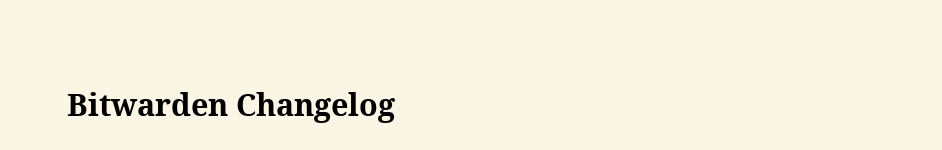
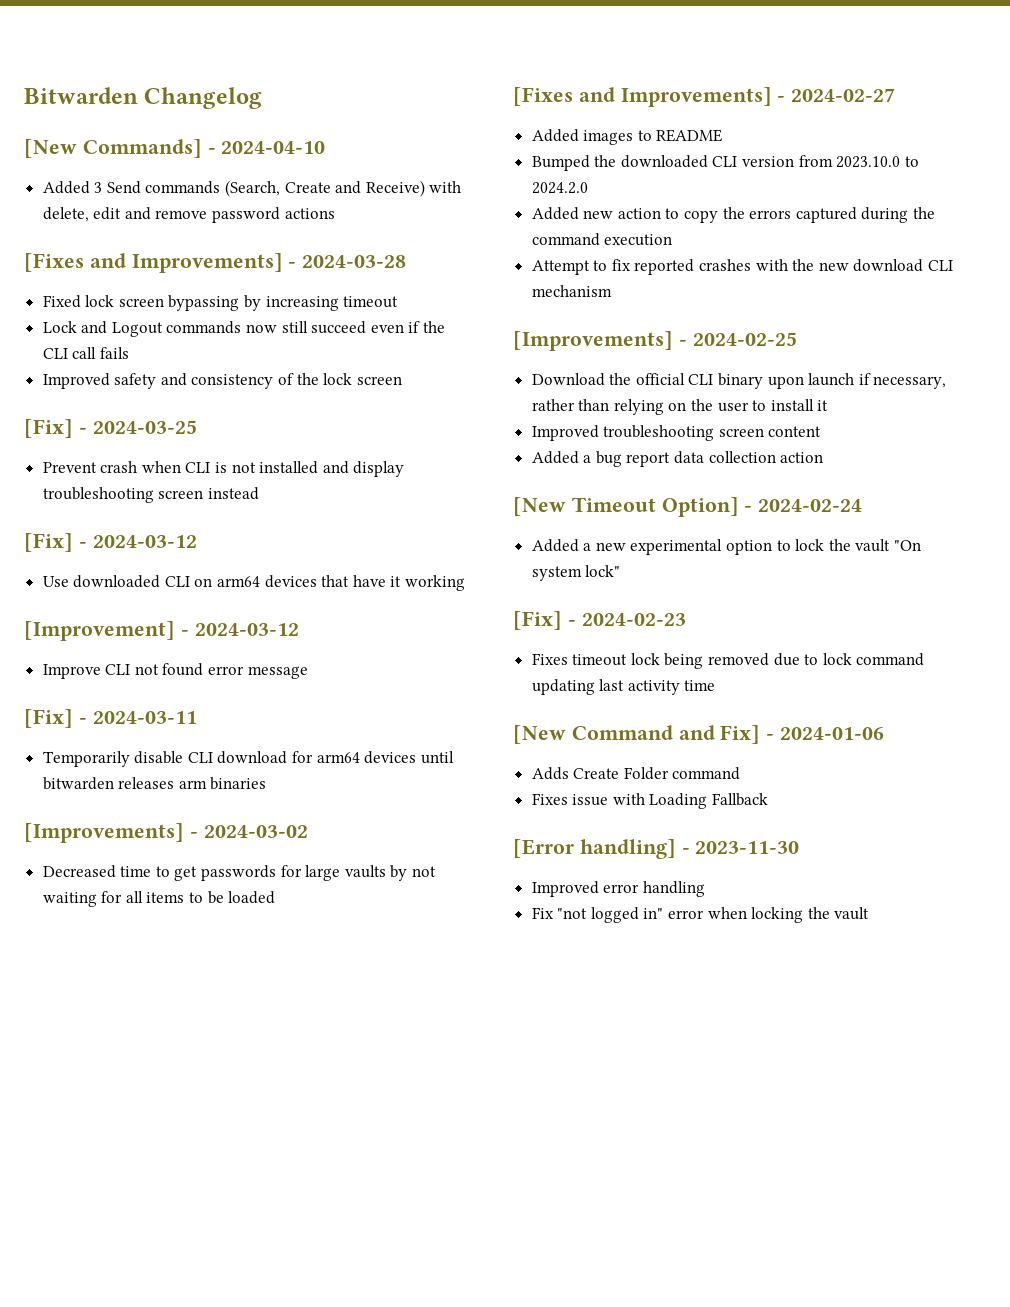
+ [New Commands] - 2024-04-10
+ Added 3 Send commands (Search, Create and Receive) with delete, edit and remove password actions
+ [Fixes and Improvements] - 2024-03-28
+ Fixed lock screen bypassing by increasing timeout
+ Lock and Logout commands now still succeed even if the CLI call fails
+ Improved safety and consistency of the lock screen
+ [Fix] - 2024-03-25
+ Prevent crash when CLI is not installed and display troubleshooting screen instead
+ [Fix] - 2024-03-12
+ Use downloaded CLI on arm64 devices that have it working
+ [Improvement] - 2024-03-12
+ Improve CLI not found error message
+ [Fix] - 2024-03-11
+ Temporarily disable CLI download for arm64 devices until bitwarden releases arm binaries
+ [Improvements] - 2024-03-02
+ Decreased time to get passwords for large vaults by not waiting for all items to be loaded
+ [Fixes and Improvements] - 2024-02-27
+ Added images to README
+ Bumped the downloaded CLI version from 2023.10.0 to 2024.2.0
+ Added new action to copy the errors captured during the command execution
+ Attempt to fix reported crashes with the new download CLI mechanism
+ [Improvements] - 2024-02-25
+ Download the official CLI binary upon launch if necessary, rather than relying on the user to install it
+ Improved troubleshooting screen content
+ Added a bug report data collection action
+ [New Timeout Option] - 2024-02-24
+ Added a new experimental option to lock the vault "On system lock"
+ [Fix] - 2024-02-23
+ Fixes timeout lock being removed due to lock command updating last activity time
+ [New Command and Fix] - 2024-01-06
+ Adds Create Folder command
+ Fixes issue with Loading Fallback
+ [Error handling] - 2023-11-30
+ Improved error handling
+ Fix "not logged in" error when locking the vault

